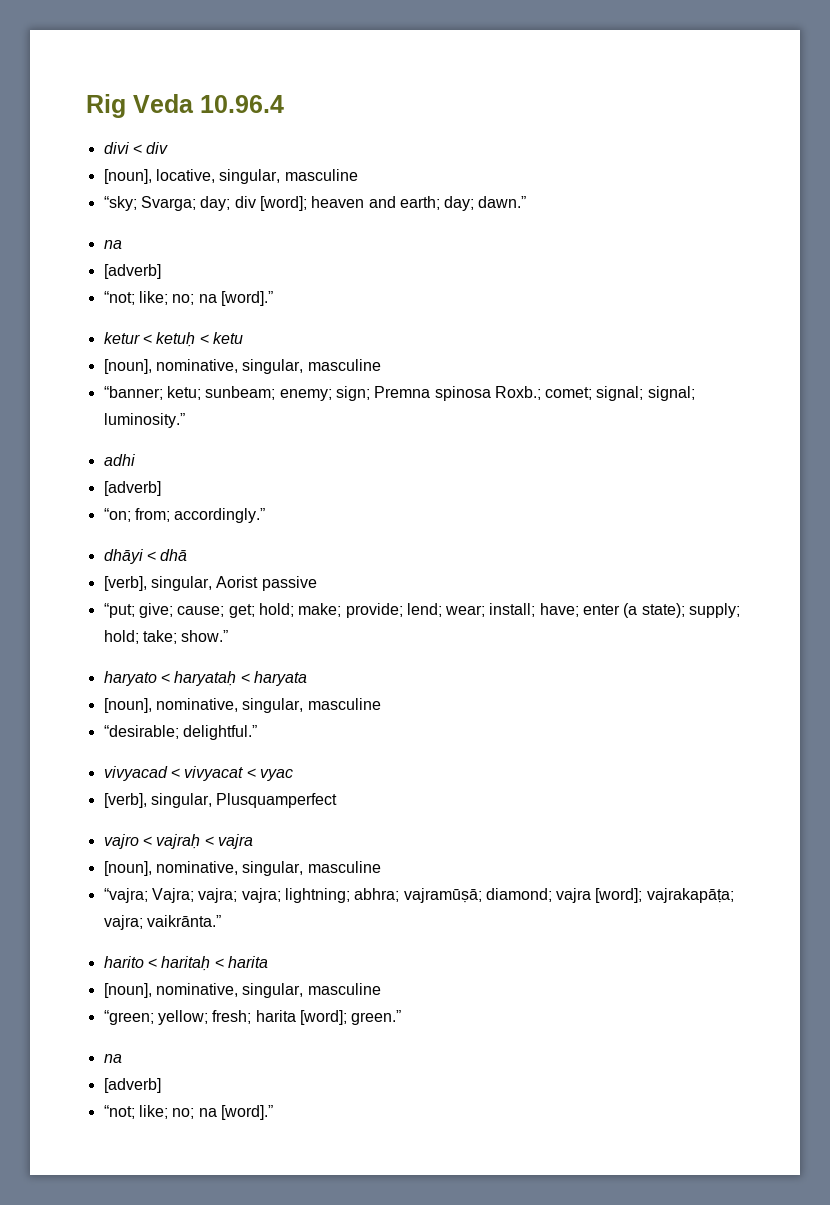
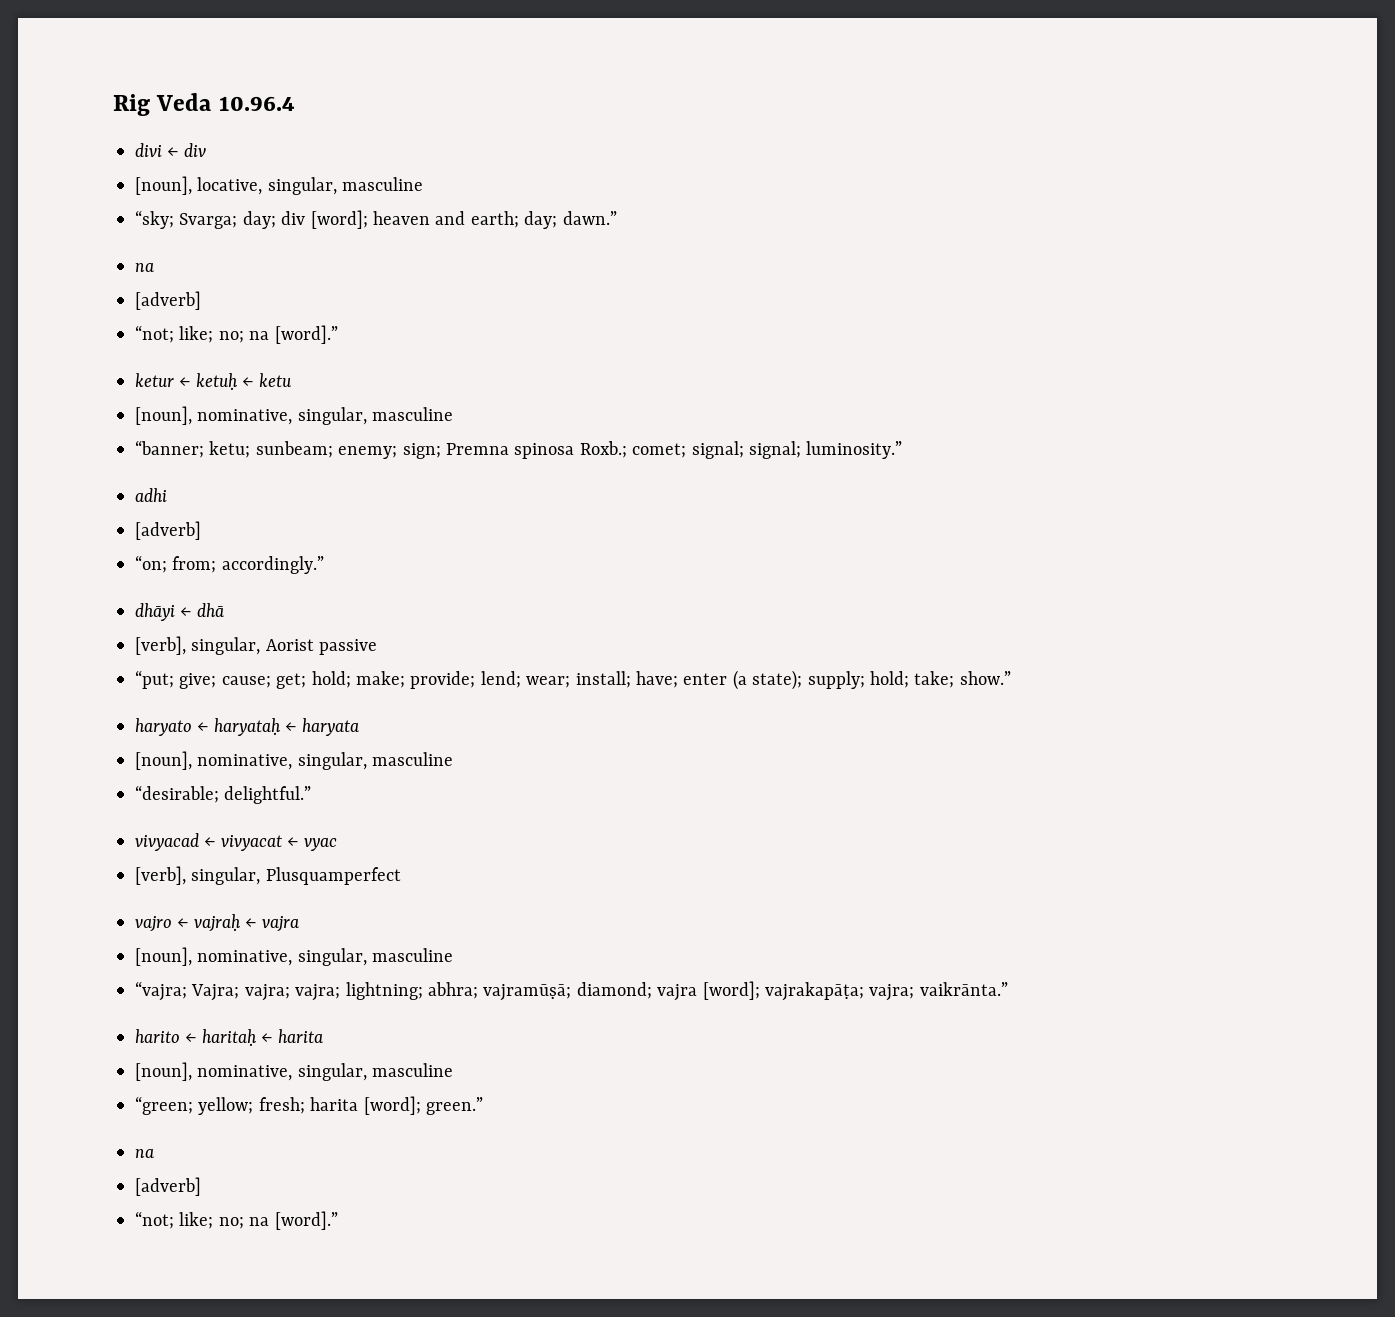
- divi < div
+ divi ← div
- ketur < ketuḥ < ketu
+ ketur ← ketuḥ ← ketu
- dhāyi < dhā
+ dhāyi ← dhā
- haryato < haryataḥ < haryata
+ haryato ← haryataḥ ← haryata
- vivyacad < vivyacat < vyac
+ vivyacad ← vivyacat ← vyac
- vajro < vajraḥ < vajra
+ vajro ← vajraḥ ← vajra
- harito < haritaḥ < harita
+ harito ← haritaḥ ← harita

